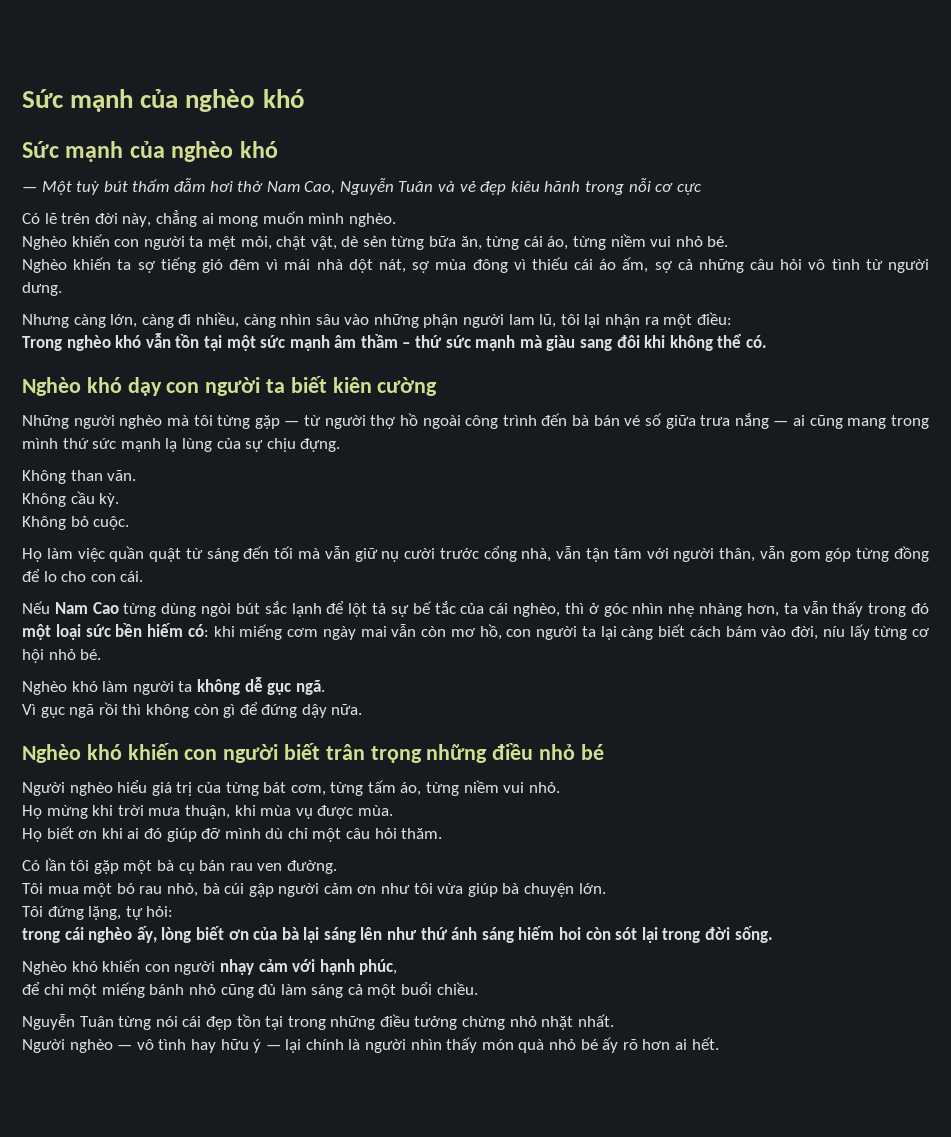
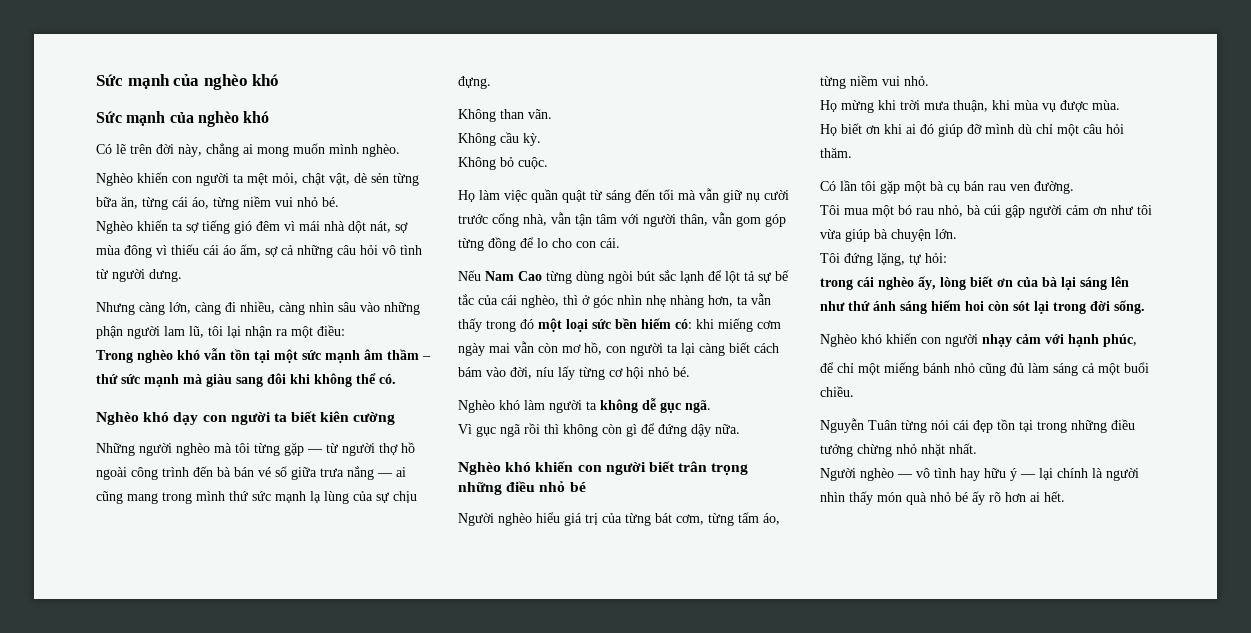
- — Một tuỳ bút thấm đẫm hơi thở Nam Cao, Nguyễn Tuân và vẻ đẹp kiêu hãnh trong nỗi cơ cực

